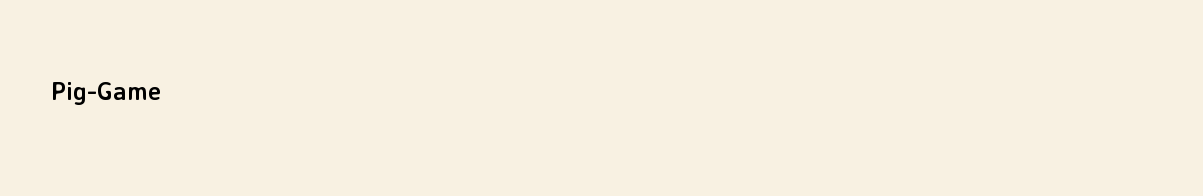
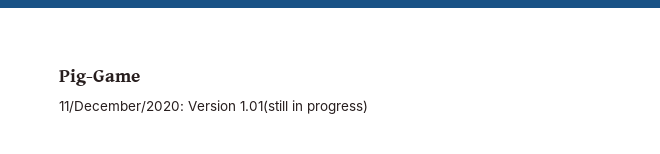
+ 11/December/2020: Version 1.01(still in progress)

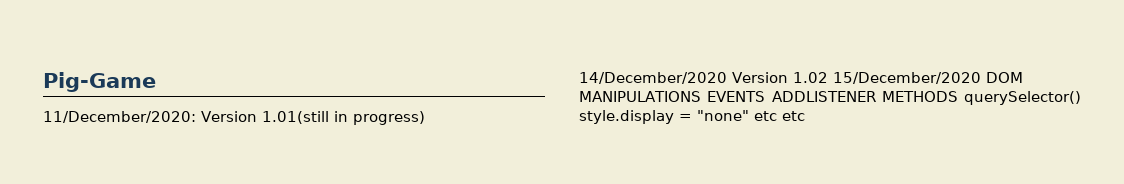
- 11/December/2020: Version 1.01(still in progress)
+ 11/December/2020: Version 1.01(still in progress) 14/December/2020 Version 1.02 15/December/2020 DOM MANIPULATIONS EVENTS ADDLISTENER METHODS querySelector() style.display = "none" etc etc

